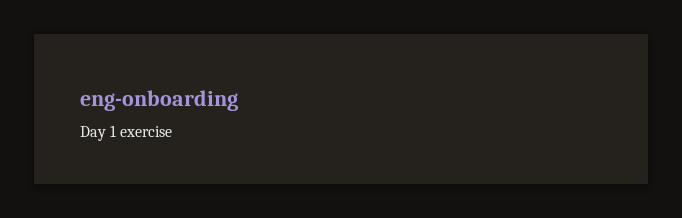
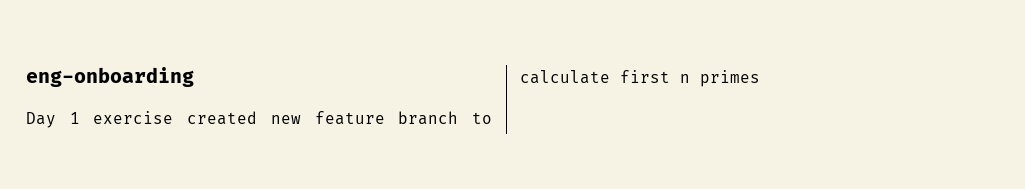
- Day 1 exercise
+ Day 1 exercise created new feature branch to calculate first n primes

